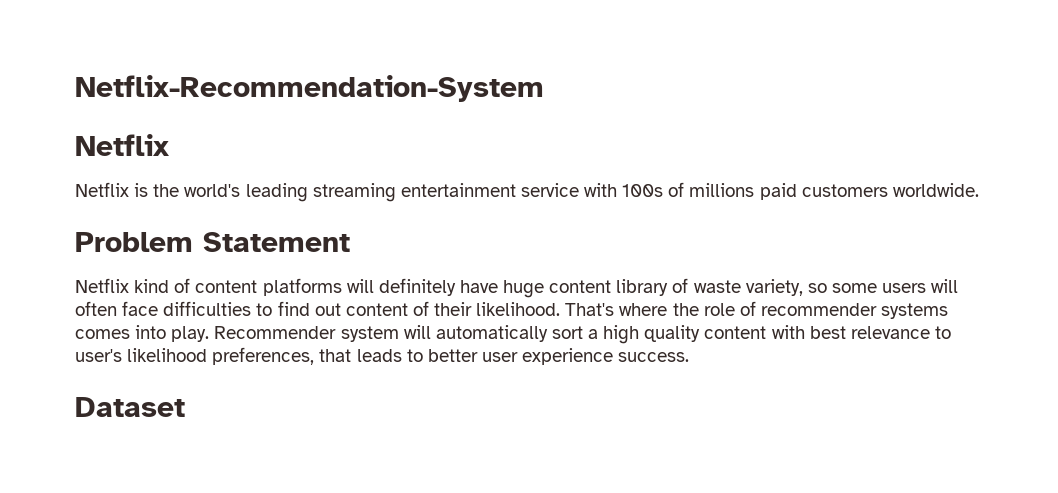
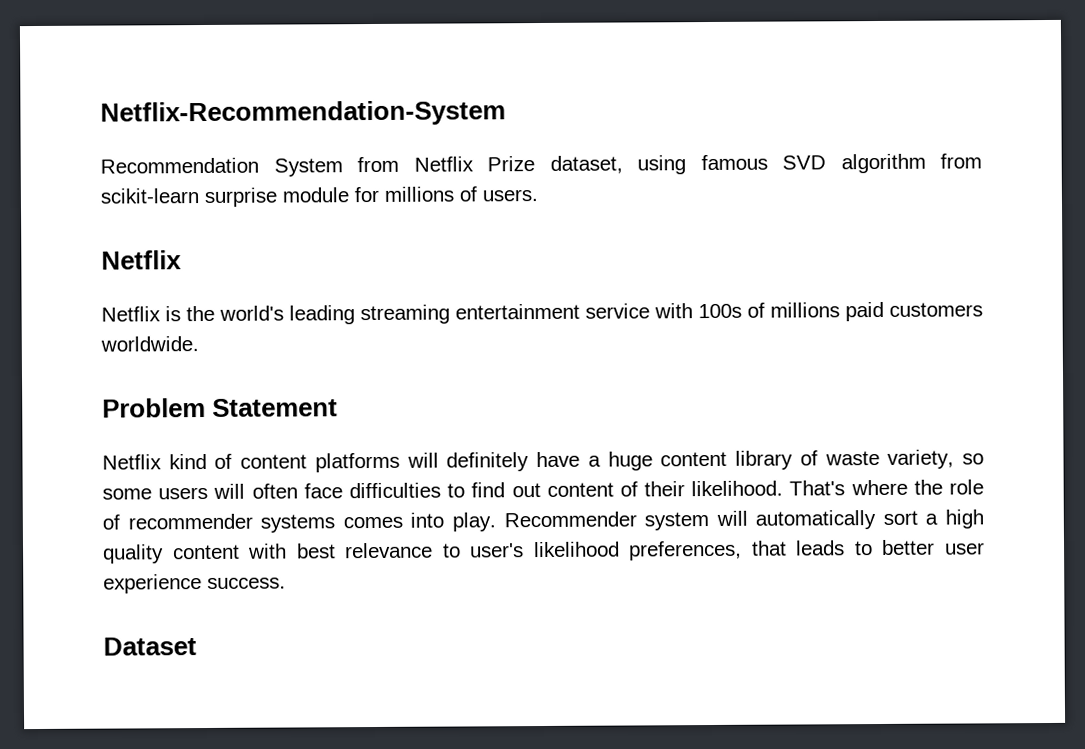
+ Recommendation System from Netflix Prize dataset, using famous SVD algorithm from scikit-learn surprise module for millions of users.
- Netflix kind of content platforms will definitely have huge content library of waste variety, so some users will often face difficulties to find out content of their likelihood.
+ Netflix kind of content platforms will definitely have a huge content library of waste variety, so some users will often face difficulties to find out content of their likelihood.

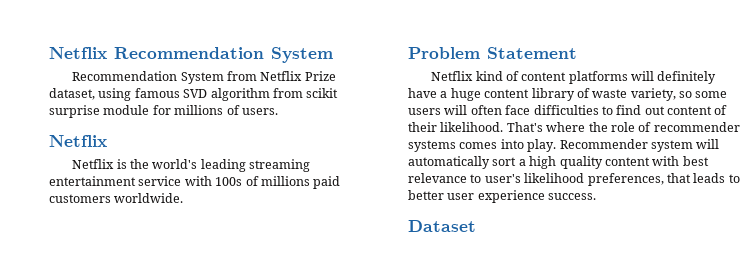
- Netflix-Recommendation-System
+ Netflix Recommendation System
- Recommendation System from Netflix Prize dataset, using famous SVD algorithm from scikit-learn surprise module for millions of users.
+ Recommendation System from Netflix Prize dataset, using famous SVD algorithm from scikit surprise module for millions of users.

